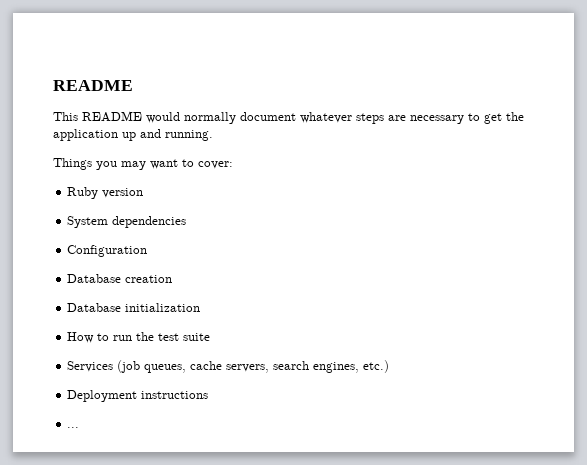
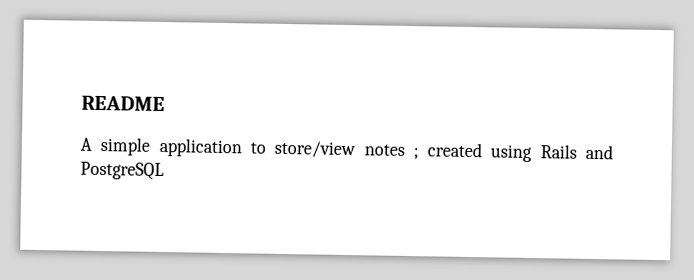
- This README would normally document whatever steps are necessary to get the application up and running.
- Things you may want to cover:
- Ruby version
- System dependencies
- Configuration
- Database creation
- Database initialization
- How to run the test suite
- Services (job queues, cache servers, search engines, etc.)
- Deployment instructions
- ...
+ A simple application to store/view notes ; created using Rails and PostgreSQL

